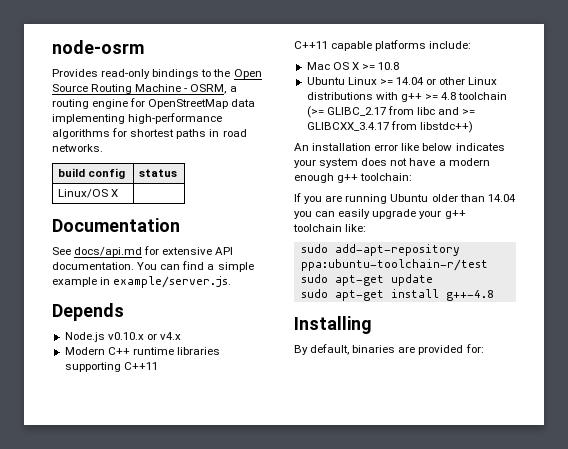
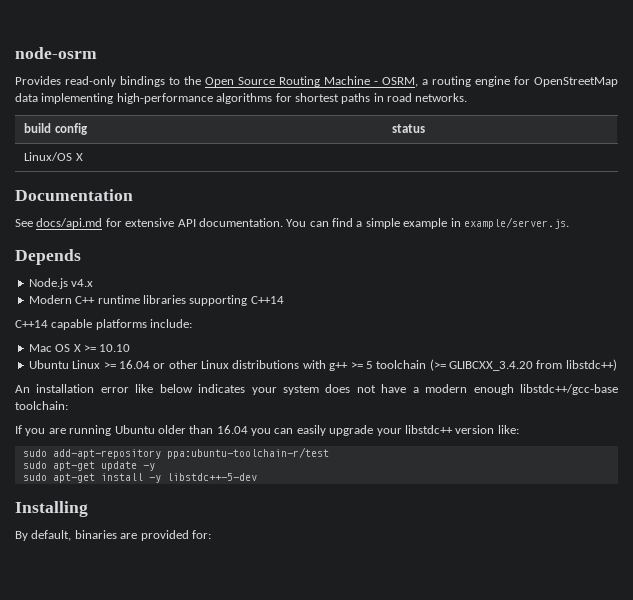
- Node.js v0.10.x or v4.x
+ Node.js v4.x
- Modern C++ runtime libraries supporting C++11
- C++11 capable platforms include:
+ Modern C++ runtime libraries supporting C++14
+ C++14 capable platforms include:
- Mac OS X >= 10.8
+ Mac OS X >= 10.10
- Ubuntu Linux >= 14.04 or other Linux distributions with g++ >= 4.8 toolchain (>= GLIBC_2.17 from libc and >= GLIBCXX_3.4.17 from libstdc++)
+ Ubuntu Linux >= 16.04 or other Linux distributions with g++ >= 5 toolchain (>= GLIBCXX_3.4.20 from libstdc++)
- An installation error like below indicates your system does not have a modern enough g++ toolchain:
+ An installation error like below indicates your system does not have a modern enough libstdc++/gcc-base toolchain:
- If you are running Ubuntu older than 14.04 you can easily upgrade your g++ toolchain like:
+ If you are running Ubuntu older than 16.04 you can easily upgrade your libstdc++ version like:
- sudo apt-get update
+ sudo apt-get update -y
- sudo apt-get install g++-4.8
+ sudo apt-get install -y libstdc++-5-dev

